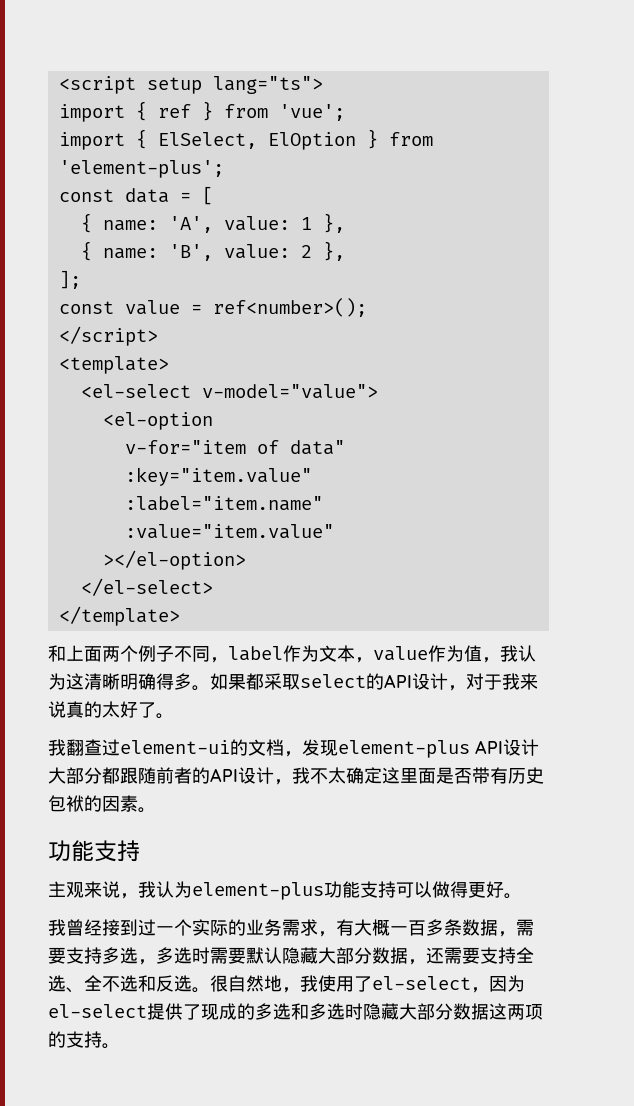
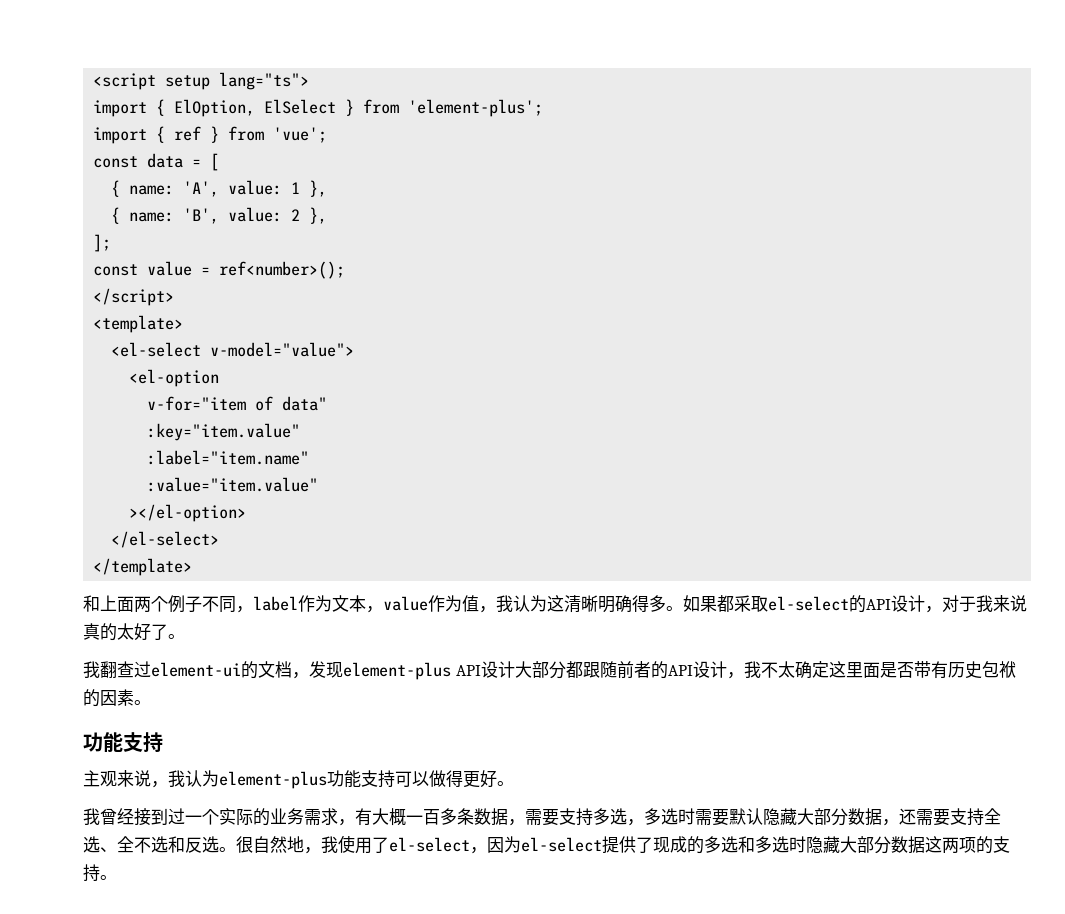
+ import { ElOption, ElSelect } from 'element-plus';
- import { ElSelect, ElOption } from 'element-plus';
- 如果都采取select的API设计，对于我来说真的太好了。
+ 如果都采取el-select的API设计，对于我来说真的太好了。

